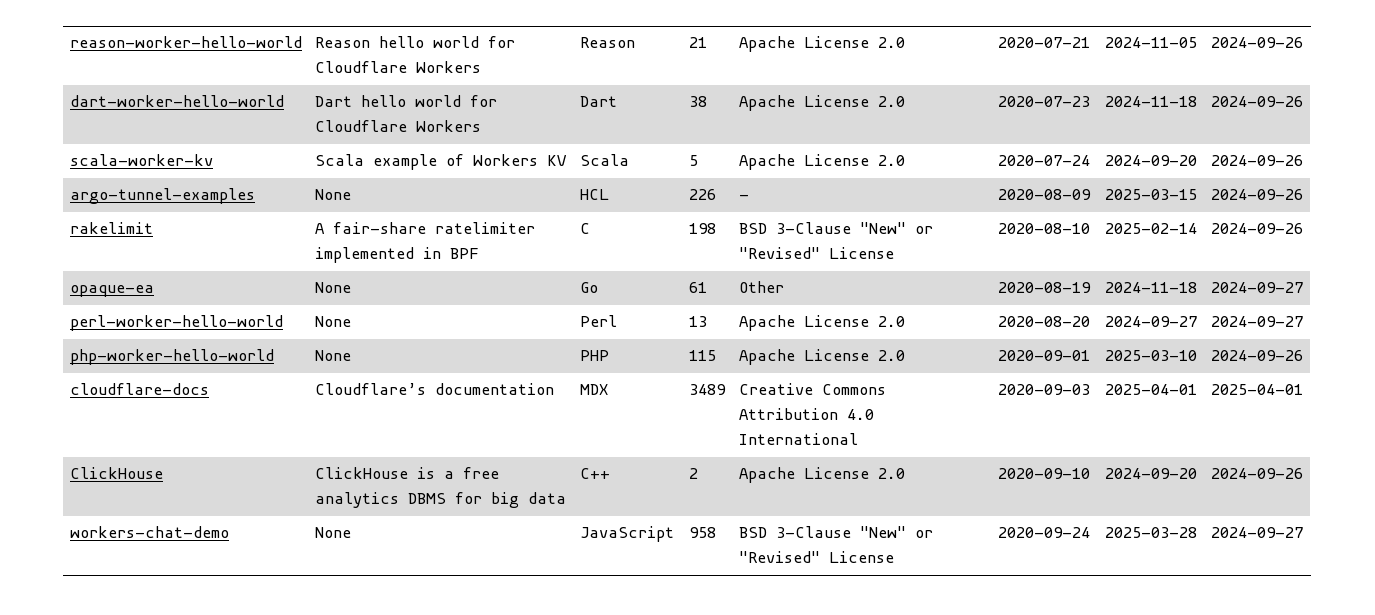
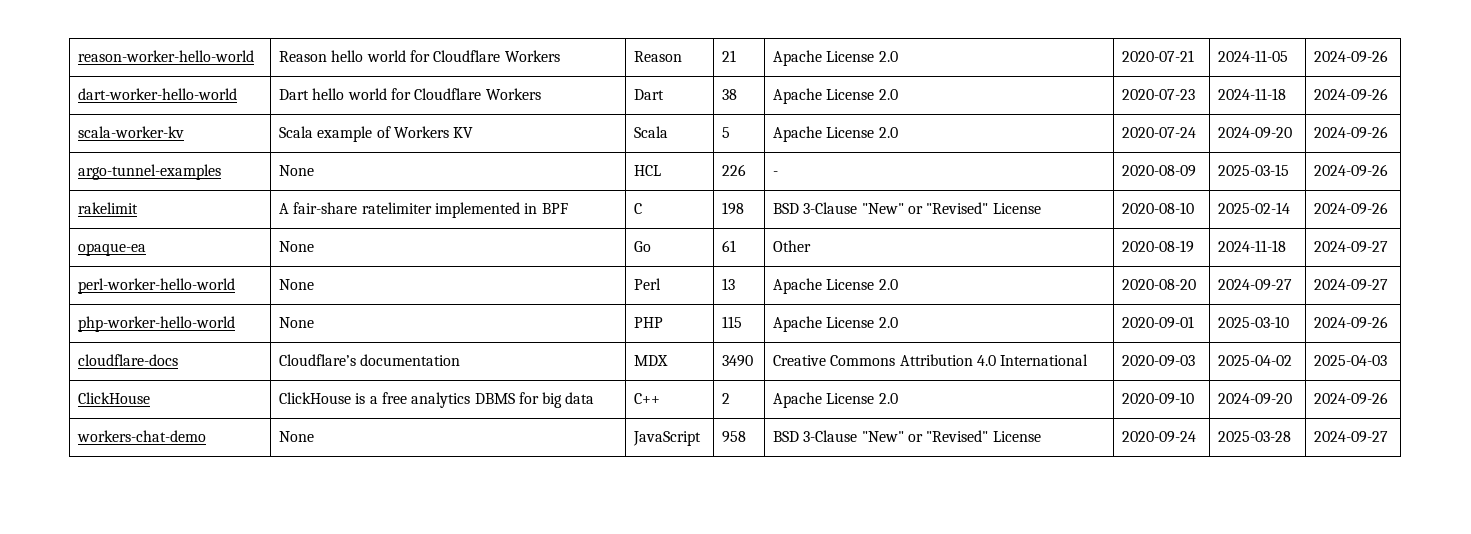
- cloudflare-docs | Cloudflare’s documentation | MDX | 3489 | Creative Commons Attribution 4.0 International | 2020-09-03 | 2025-04-01 | 2025-04-01
+ cloudflare-docs | Cloudflare’s documentation | MDX | 3490 | Creative Commons Attribution 4.0 International | 2020-09-03 | 2025-04-02 | 2025-04-03

